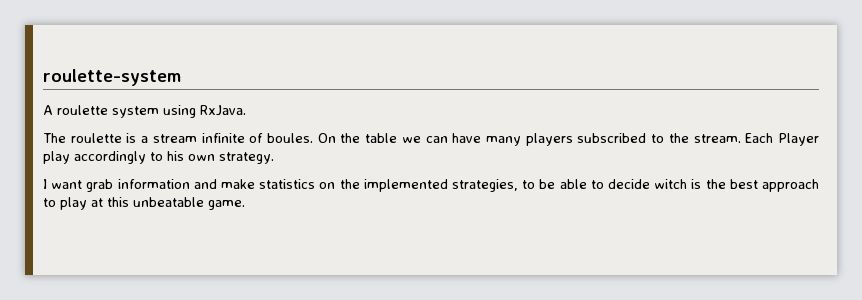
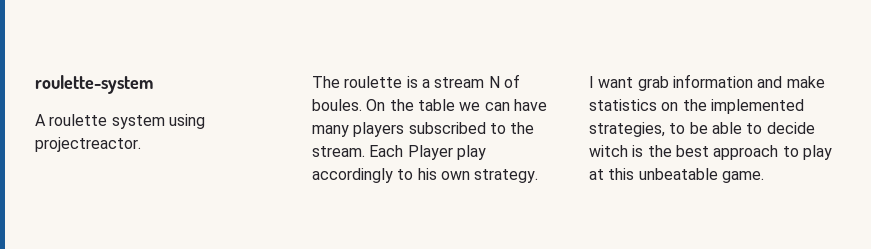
- A roulette system using RxJava.
+ A roulette system using projectreactor.
- The roulette is a stream infinite of boules.
+ The roulette is a stream N of boules.

